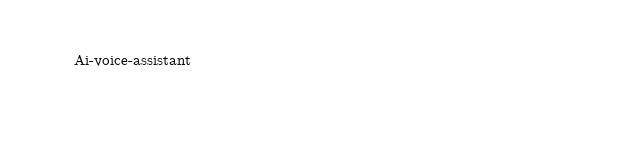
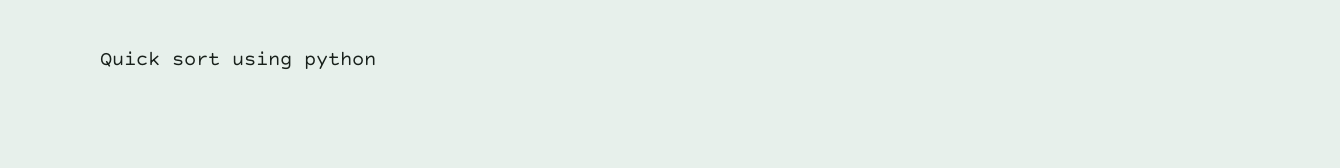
- Ai-voice-assistant
+ Quick sort using python

